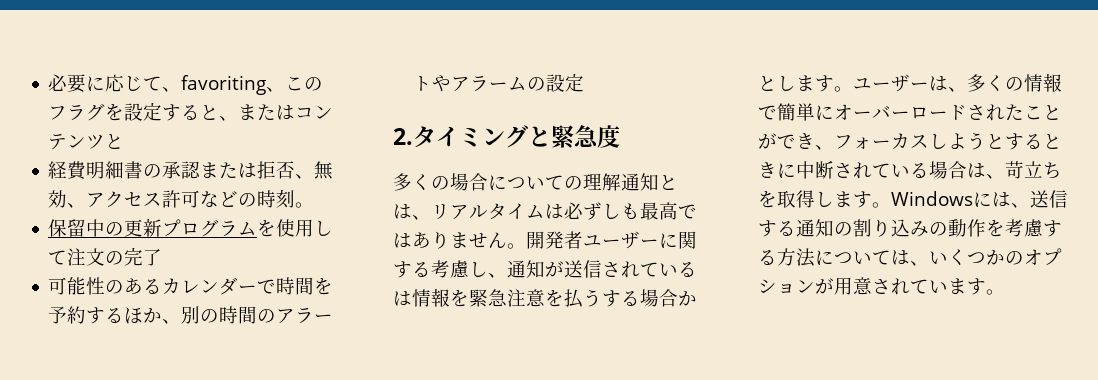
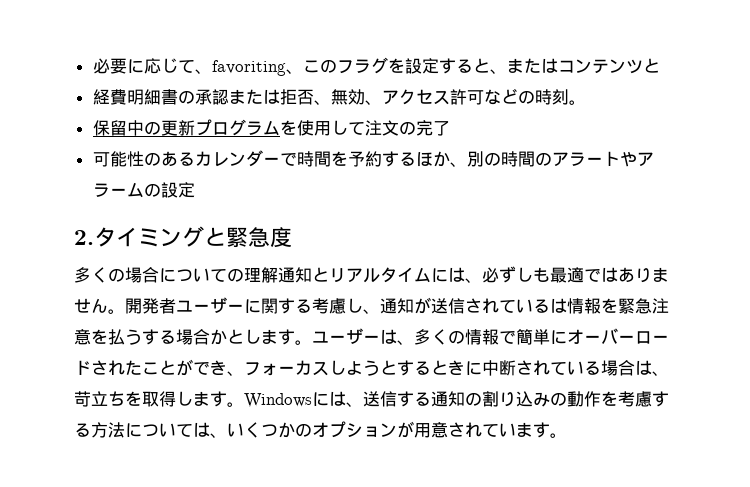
- 多くの場合についての理解通知とは、リアルタイムは必ずしも最高ではありません。
+ 多くの場合についての理解通知とリアルタイムには、必ずしも最適ではありません。

